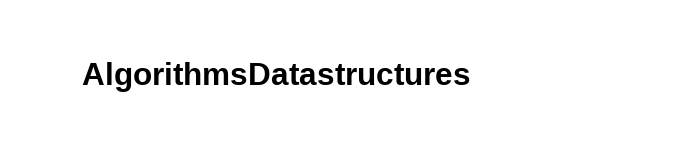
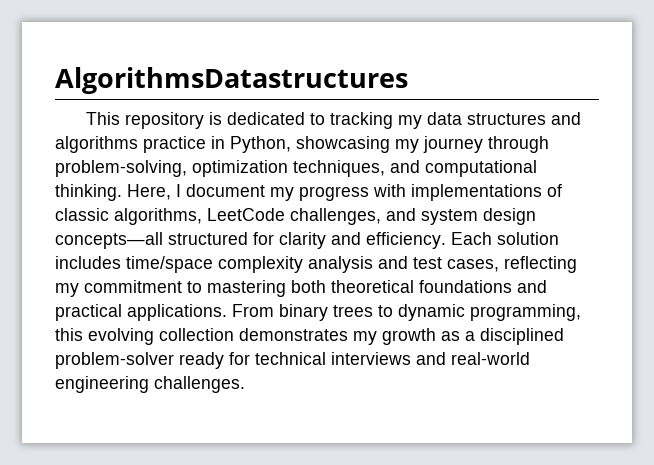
+ This repository is dedicated to tracking my data structures and algorithms practice in Python, showcasing my journey through problem-solving, optimization techniques, and computational thinking. Here, I document my progress with implementations of classic algorithms, LeetCode challenges, and system design concepts—all structured for clarity and efficiency. Each solution includes time/space complexity analysis and test cases, reflecting my commitment to mastering both theoretical foundations and practical applications. From binary trees to dynamic programming, this evolving collection demonstrates my growth as a disciplined problem-solver ready for technical interviews and real-world engineering challenges.

